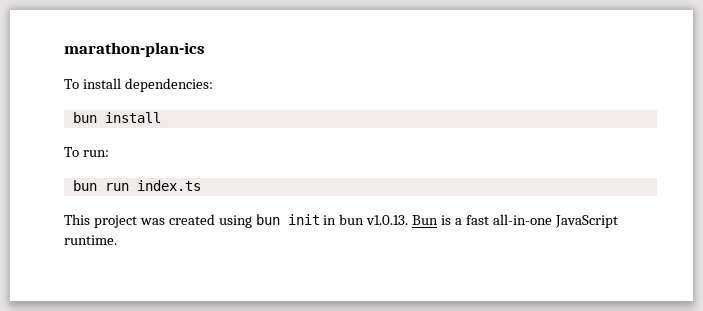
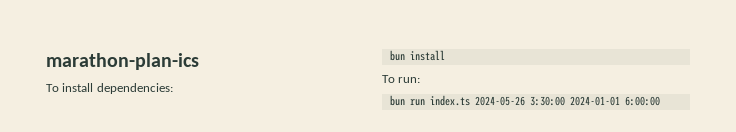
- bun run index.ts
- This project was created using bun init in bun v1.0.13. Bun is a fast all-in-one JavaScript runtime.
+ bun run index.ts 2024-05-26 3:30:00 2024-01-01 6:00:00

